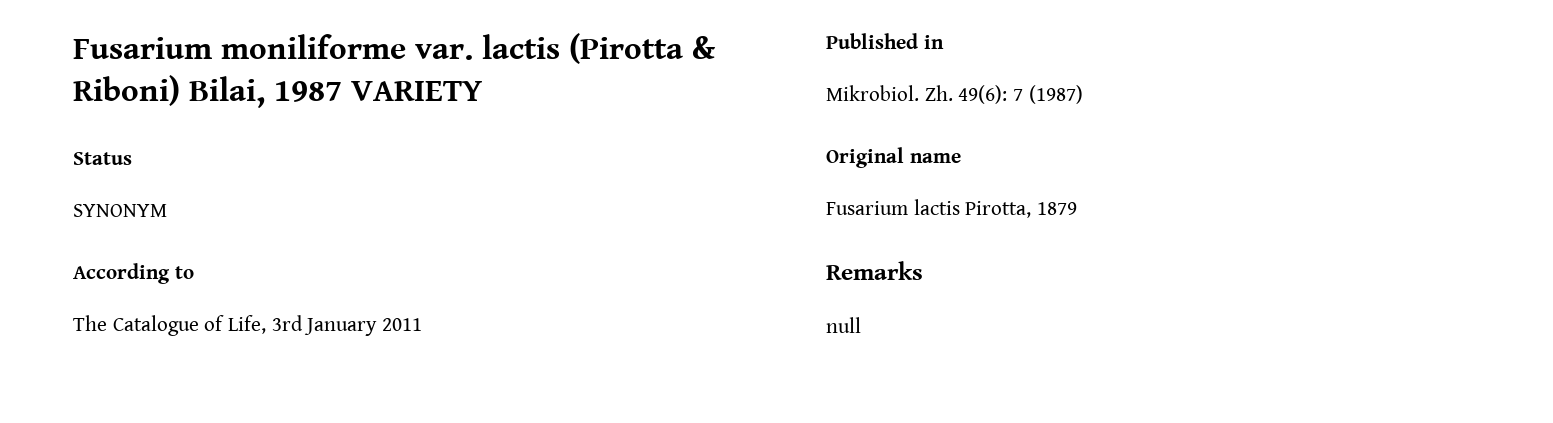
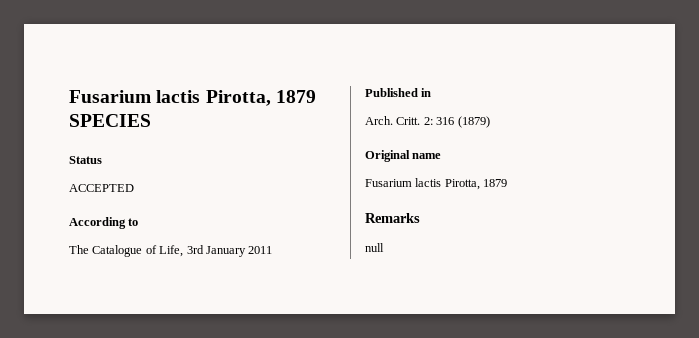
- Fusarium moniliforme var. lactis (Pirotta & Riboni) Bilai, 1987 VARIETY
+ Fusarium lactis Pirotta, 1879 SPECIES
- SYNONYM
+ ACCEPTED
- Mikrobiol. Zh. 49(6): 7 (1987)
+ Arch. Critt. 2: 316 (1879)

